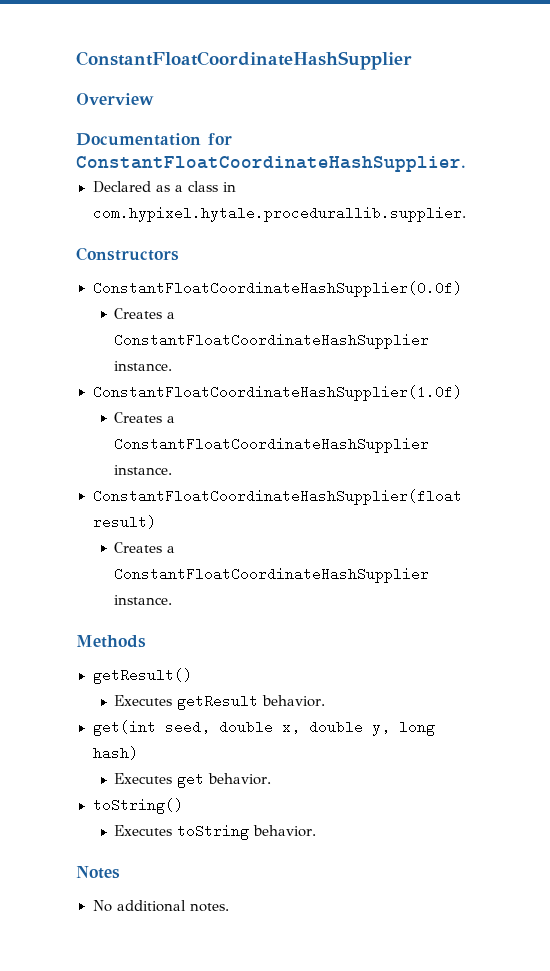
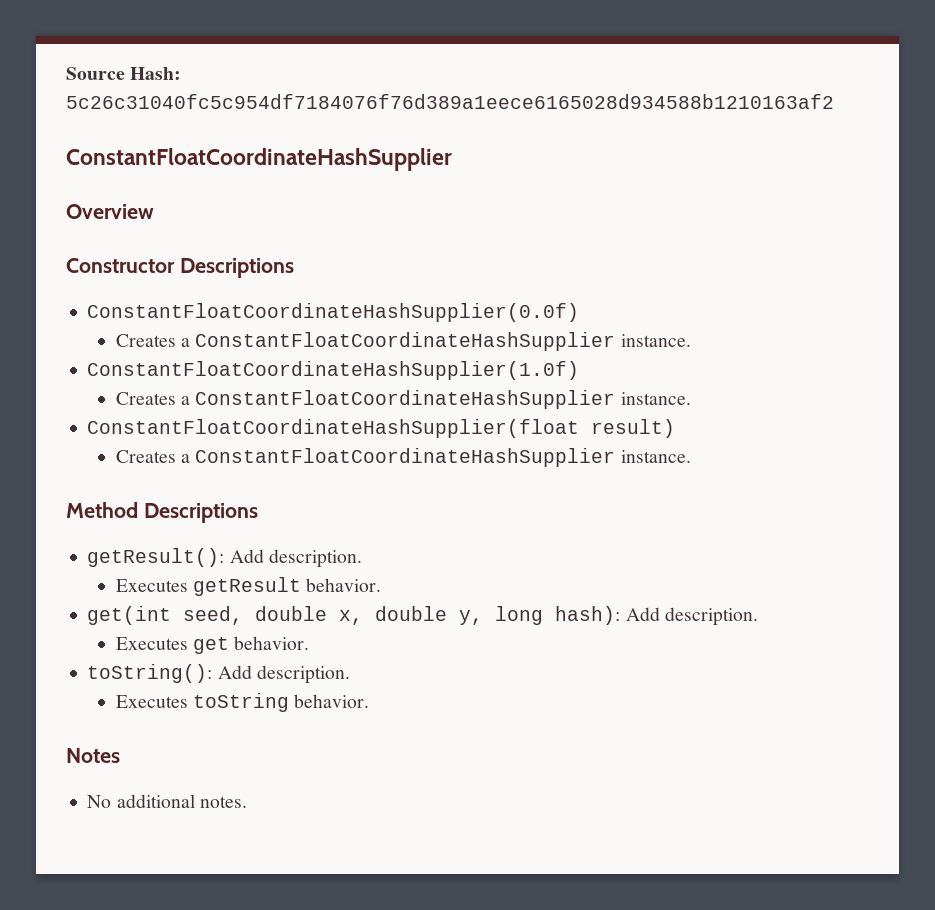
+ Source Hash: 5c26c31040fc5c954df7184076f76d389a1eece6165028d934588b1210163af2
- Documentation for ConstantFloatCoordinateHashSupplier.
- Declared as a class in com.hypixel.hytale.procedurallib.supplier.
- Constructors
+ Constructor Descriptions
- Methods
- getResult()
+ Method Descriptions
+ getResult(): Add description.
- get(int seed, double x, double y, long hash)
+ get(int seed, double x, double y, long hash): Add description.
- toString()
+ toString(): Add description.

